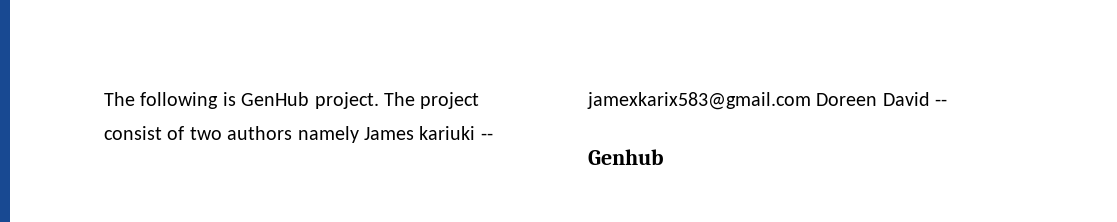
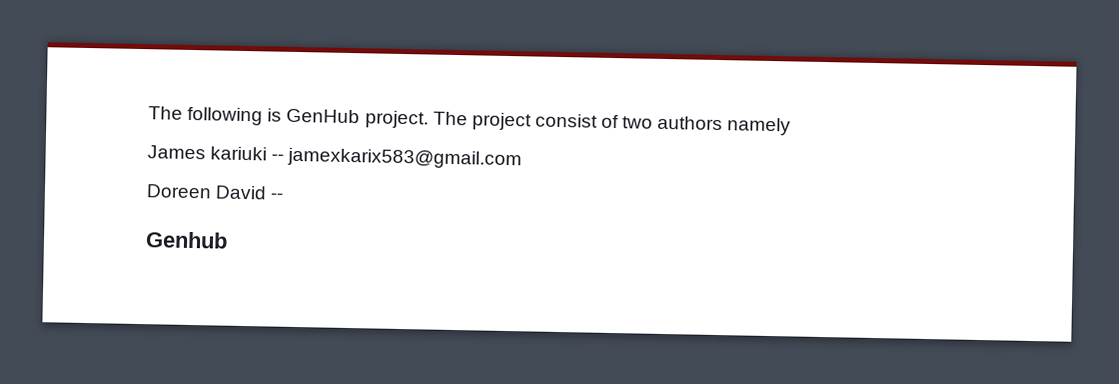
- The project consist of two authors namely James kariuki -- jamexkarix583@gmail.com Doreen David --
+ The project consist of two authors namely
+ James kariuki -- jamexkarix583@gmail.com
+ Doreen David --

